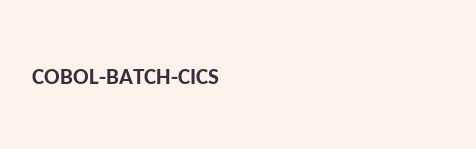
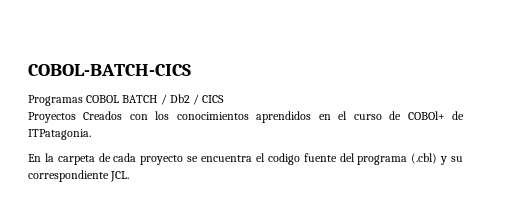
+ Programas COBOL BATCH / Db2 / CICS
+ Proyectos Creados con los conocimientos aprendidos en el curso de COBOl+ de ITPatagonia.
+ En la carpeta de cada proyecto se encuentra el codigo fuente del programa (.cbl) y su correspondiente JCL.

